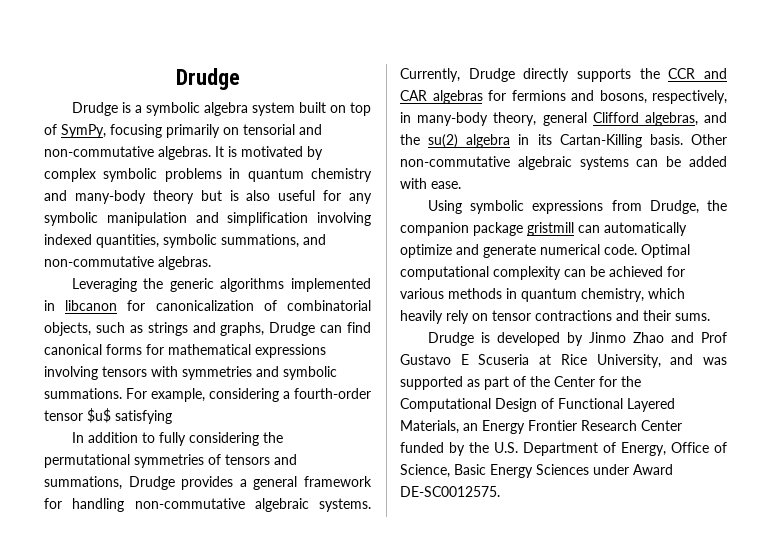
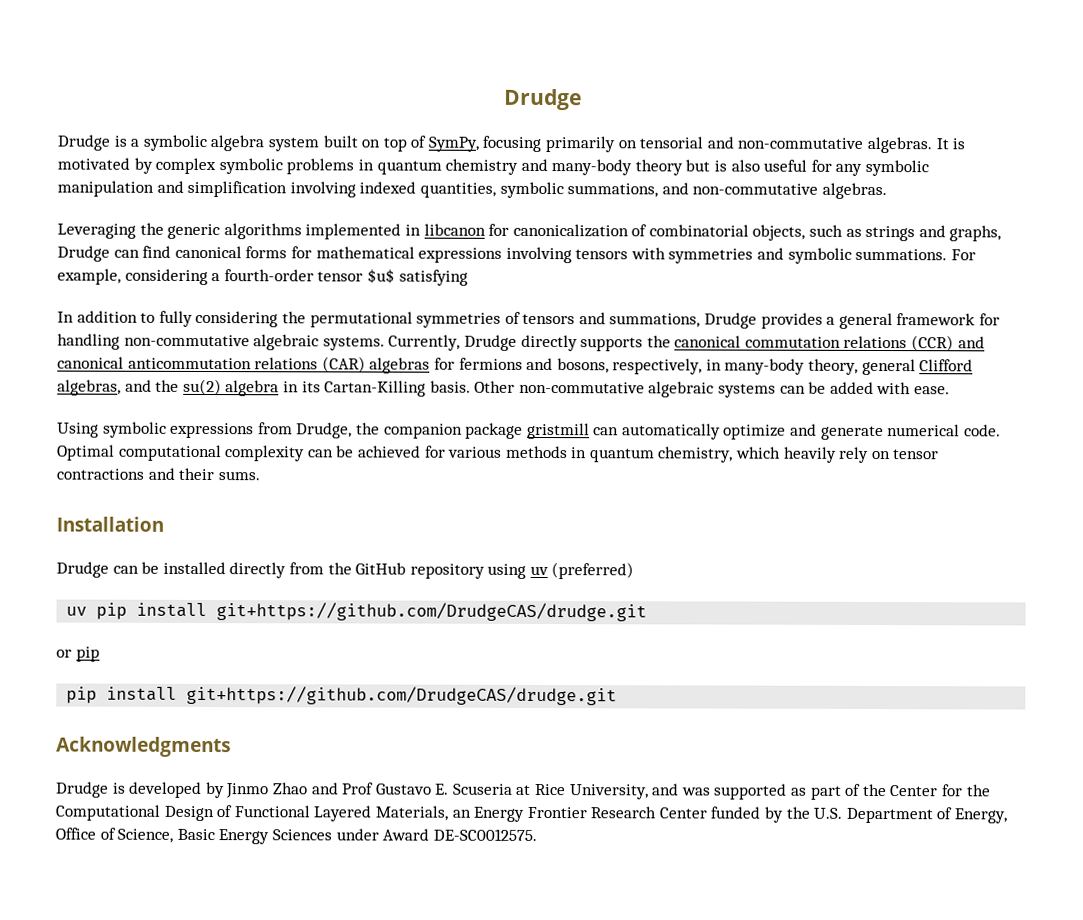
- Currently, Drudge directly supports the CCR and CAR algebras for fermions and bosons, respectively, in many-body theory, general Clifford algebras, and the su(2) algebra in its Cartan-Killing basis.
+ Currently, Drudge directly supports the canonical commutation relations (CCR) and canonical anticommutation relations (CAR) algebras for fermions and bosons, respectively, in many-body theory, general Clifford algebras, and the su(2) algebra in its Cartan-Killing basis.
+ Installation
+ Drudge can be installed directly from the GitHub repository using uv (preferred)
+ uv pip install git+https://github.com/DrudgeCAS/drudge.git
+ or pip
+ pip install git+https://github.com/DrudgeCAS/drudge.git
+ Acknowledgments
- Drudge is developed by Jinmo Zhao and Prof Gustavo E Scuseria at Rice University, and was supported as part of the Center for the Computational Design of Functional Layered Materials, an Energy Frontier Research Center funded by the U.S. Department of Energy, Office of Science, Basic Energy Sciences under Award DE-SC0012575.
+ Drudge is developed by Jinmo Zhao and Prof Gustavo E. Scuseria at Rice University, and was supported as part of the Center for the Computational Design of Functional Layered Materials, an Energy Frontier Research Center funded by the U.S. Department of Energy, Office of Science, Basic Energy Sciences under Award DE-SC0012575.

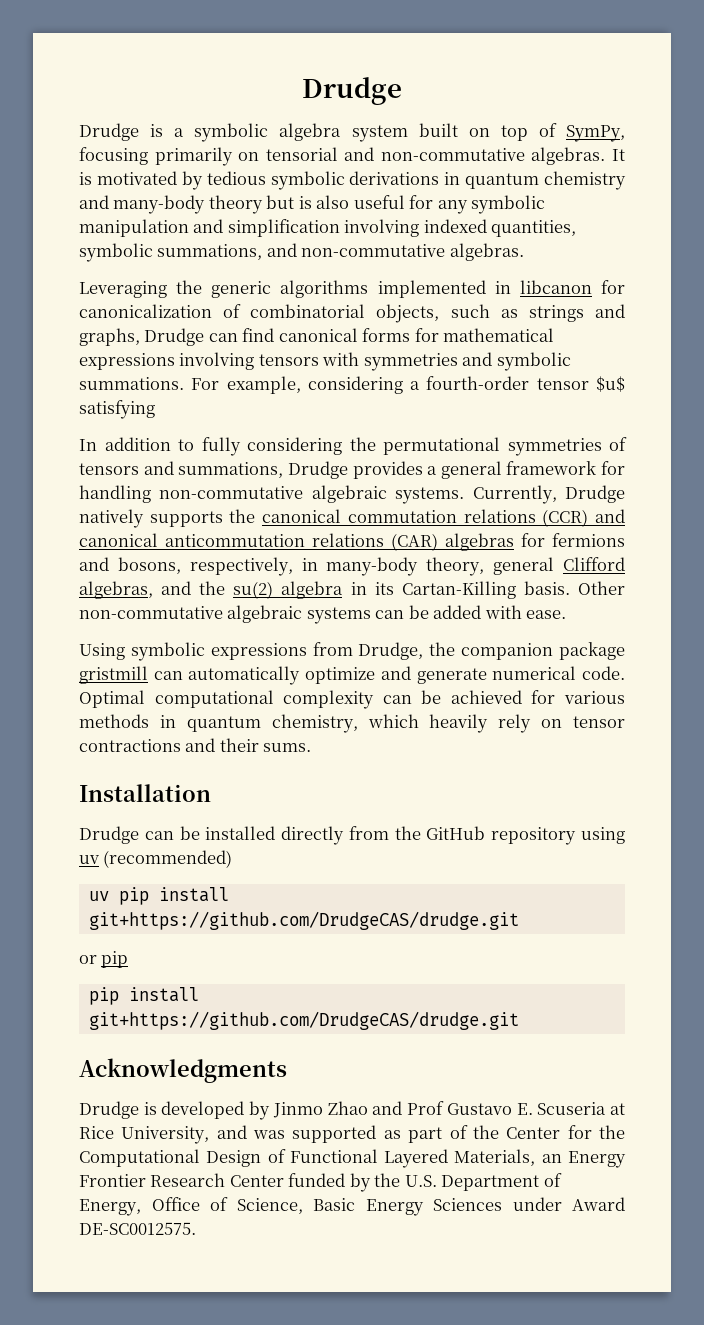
- It is motivated by complex symbolic problems in quantum chemistry and many-body theory but is also useful for any symbolic manipulation and simplification involving indexed quantities, symbolic summations, and non-commutative algebras.
+ It is motivated by tedious symbolic derivations in quantum chemistry and many-body theory but is also useful for any symbolic manipulation and simplification involving indexed quantities, symbolic summations, and non-commutative algebras.
- Currently, Drudge directly supports the canonical commutation relations (CCR) and canonical anticommutation relations (CAR) algebras for fermions and bosons, respectively, in many-body theory, general Clifford algebras, and the su(2) algebra in its Cartan-Killing basis.
+ Currently, Drudge natively supports the canonical commutation relations (CCR) and canonical anticommutation relations (CAR) algebras for fermions and bosons, respectively, in many-body theory, general Clifford algebras, and the su(2) algebra in its Cartan-Killing basis.
- Drudge can be installed directly from the GitHub repository using uv (preferred)
+ Drudge can be installed directly from the GitHub repository using uv (recommended)

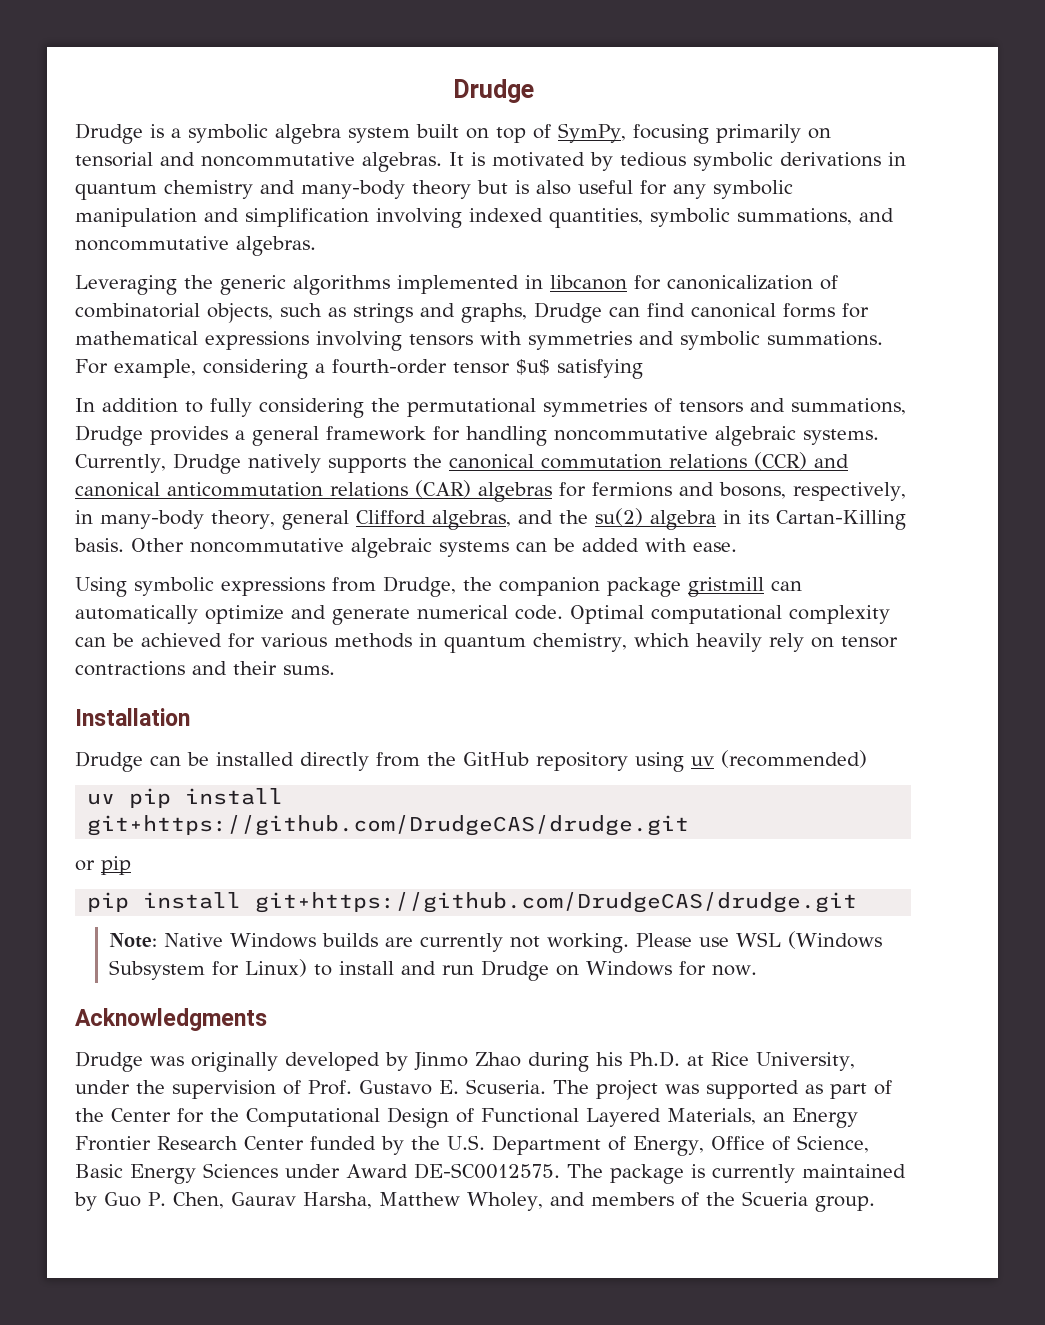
- Drudge is a symbolic algebra system built on top of SymPy, focusing primarily on tensorial and non-commutative algebras.
+ Drudge is a symbolic algebra system built on top of SymPy, focusing primarily on tensorial and noncommutative algebras.
- It is motivated by tedious symbolic derivations in quantum chemistry and many-body theory but is also useful for any symbolic manipulation and simplification involving indexed quantities, symbolic summations, and non-commutative algebras.
+ It is motivated by tedious symbolic derivations in quantum chemistry and many-body theory but is also useful for any symbolic manipulation and simplification involving indexed quantities, symbolic summations, and noncommutative algebras.
- In addition to fully considering the permutational symmetries of tensors and summations, Drudge provides a general framework for handling non-commutative algebraic systems.
+ In addition to fully considering the permutational symmetries of tensors and summations, Drudge provides a general framework for handling noncommutative algebraic systems.
- Other non-commutative algebraic systems can be added with ease.
+ Other noncommutative algebraic systems can be added with ease.
+ Note: Native Windows builds are currently not working. Please use WSL (Windows Subsystem for Linux) to install and run Drudge on Windows for now.
- Drudge is developed by Jinmo Zhao and Prof Gustavo E. Scuseria at Rice University, and was supported as part of the Center for the Computational Design of Functional Layered Materials, an Energy Frontier Research Center funded by the U.S. Department of Energy, Office of Science, Basic Energy Sciences under Award DE-SC0012575.
+ Drudge was originally developed by Jinmo Zhao during his Ph.D. at Rice University, under the supervision of Prof. Gustavo E. Scuseria. The project was supported as part of the Center for the Computational Design of Functional Layered Materials, an Energy Frontier Research Center funded by the U.S. Department of Energy, Office of Science, Basic Energy Sciences under Award DE-SC0012575.
+ The package is currently maintained by Guo P. Chen, Gaurav Harsha, Matthew Wholey, and members of the Scueria group.

